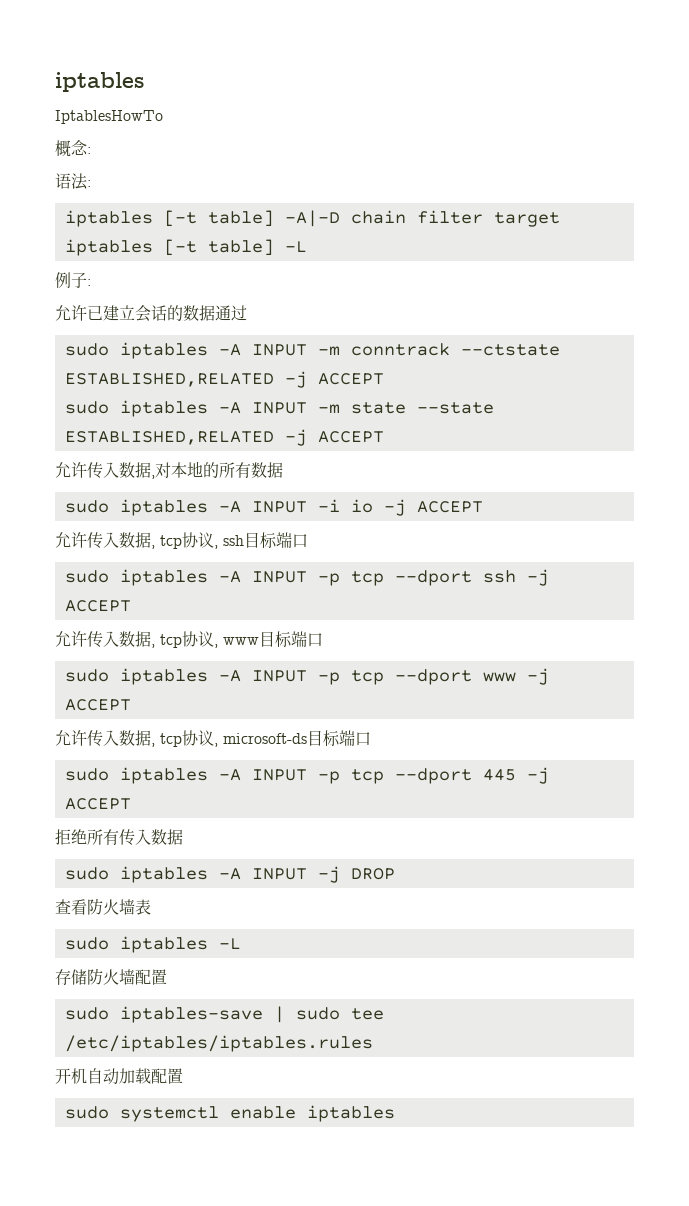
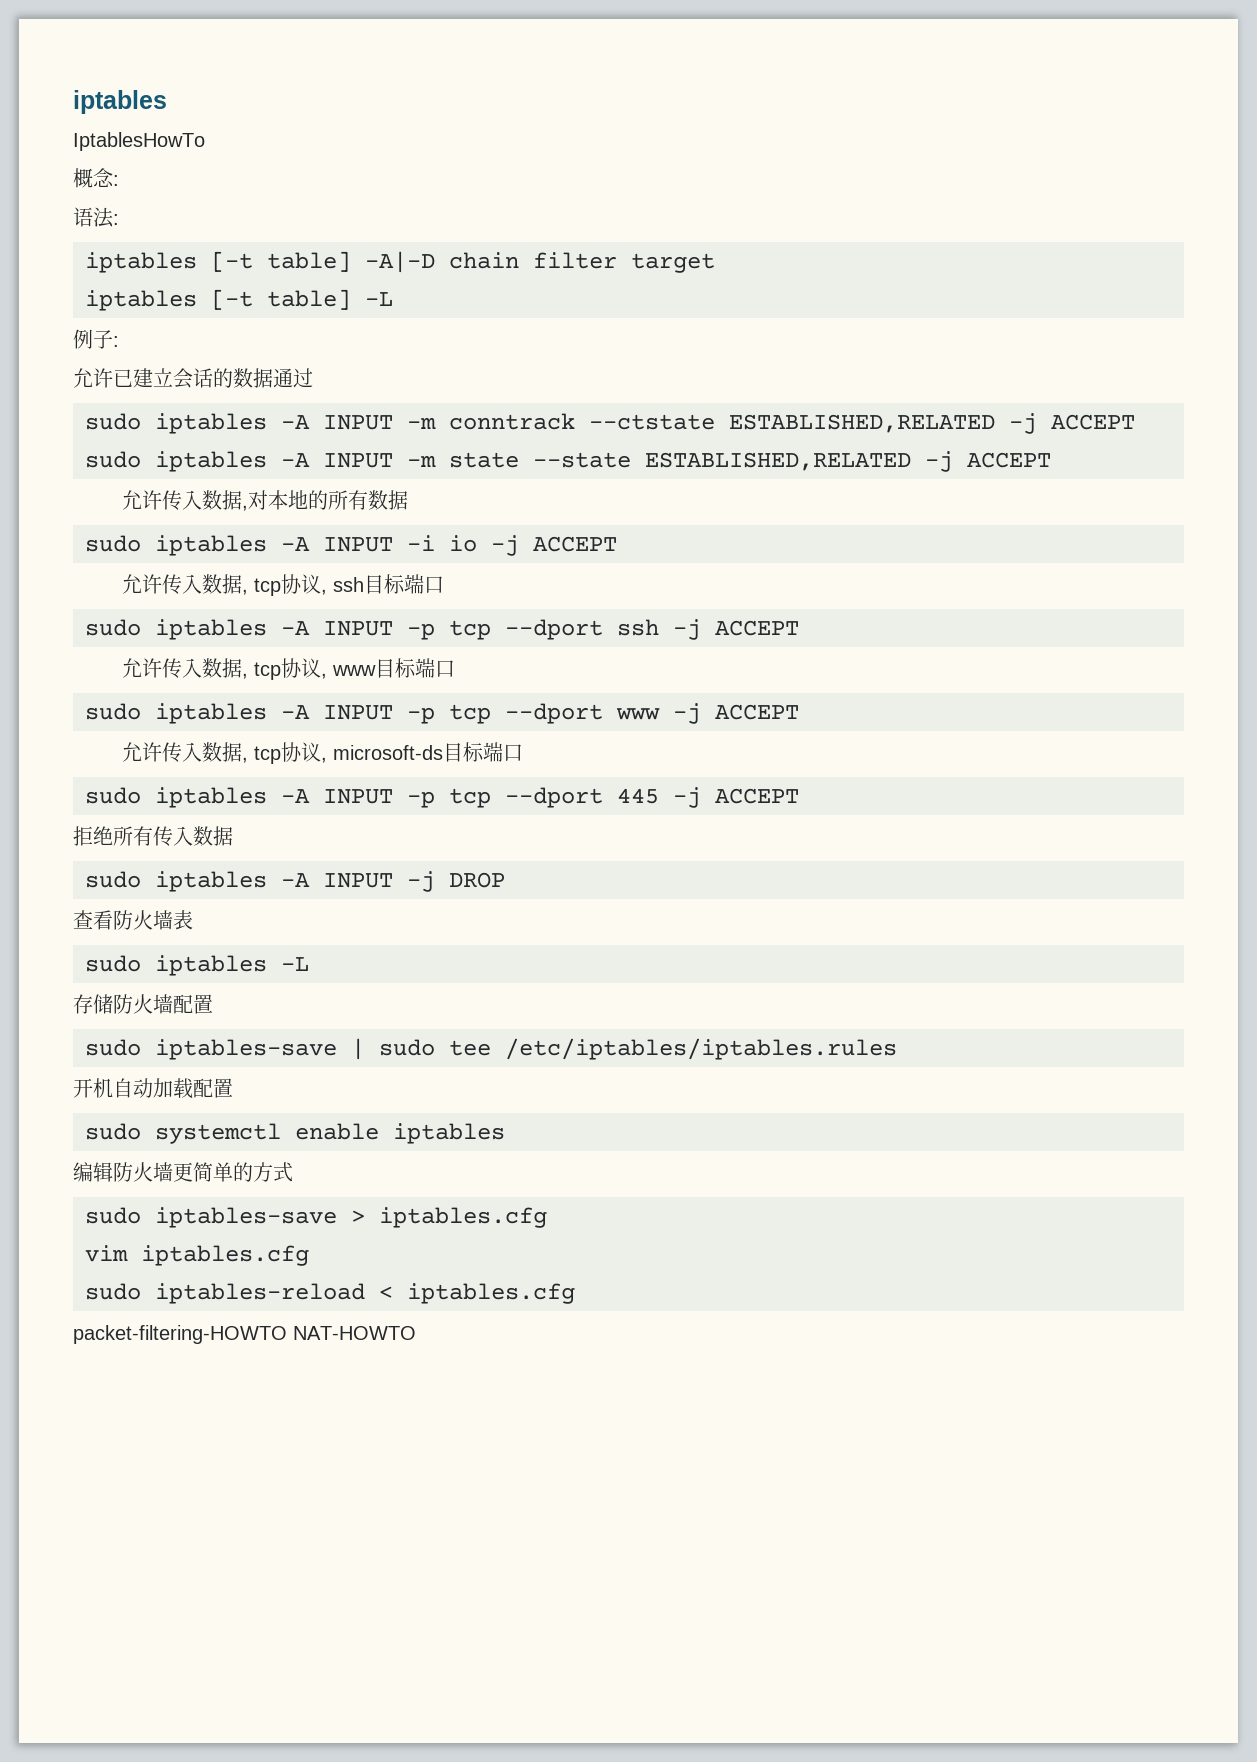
+ 编辑防火墙更简单的方式
+ sudo iptables-save > iptables.cfg
+ vim iptables.cfg
+ sudo iptables-reload < iptables.cfg
+ packet-filtering-HOWTO NAT-HOWTO

